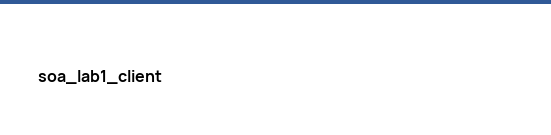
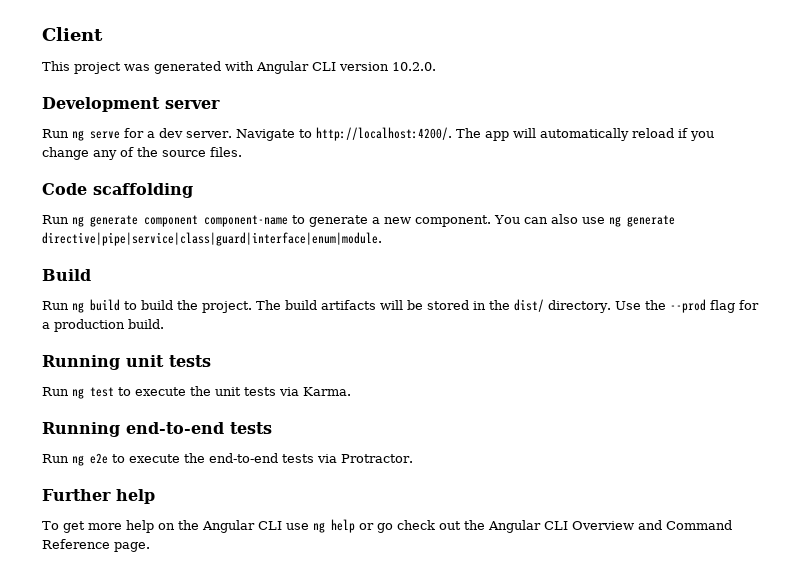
- soa_lab1_client
+ Client
+ This project was generated with Angular CLI version 10.2.0.
+ Development server
+ Run ng serve for a dev server. Navigate to http://localhost:4200/. The app will automatically reload if you change any of the source files.
+ Code scaffolding
+ Run ng generate component component-name to generate a new component. You can also use ng generate directive|pipe|service|class|guard|interface|enum|module.
+ Build
+ Run ng build to build the project. The build artifacts will be stored in the dist/ directory. Use the --prod flag for a production build.
+ Running unit tests
+ Run ng test to execute the unit tests via Karma.
+ Running end-to-end tests
+ Run ng e2e to execute the end-to-end tests via Protractor.
+ Further help
+ To get more help on the Angular CLI use ng help or go check out the Angular CLI Overview and Command Reference page.

